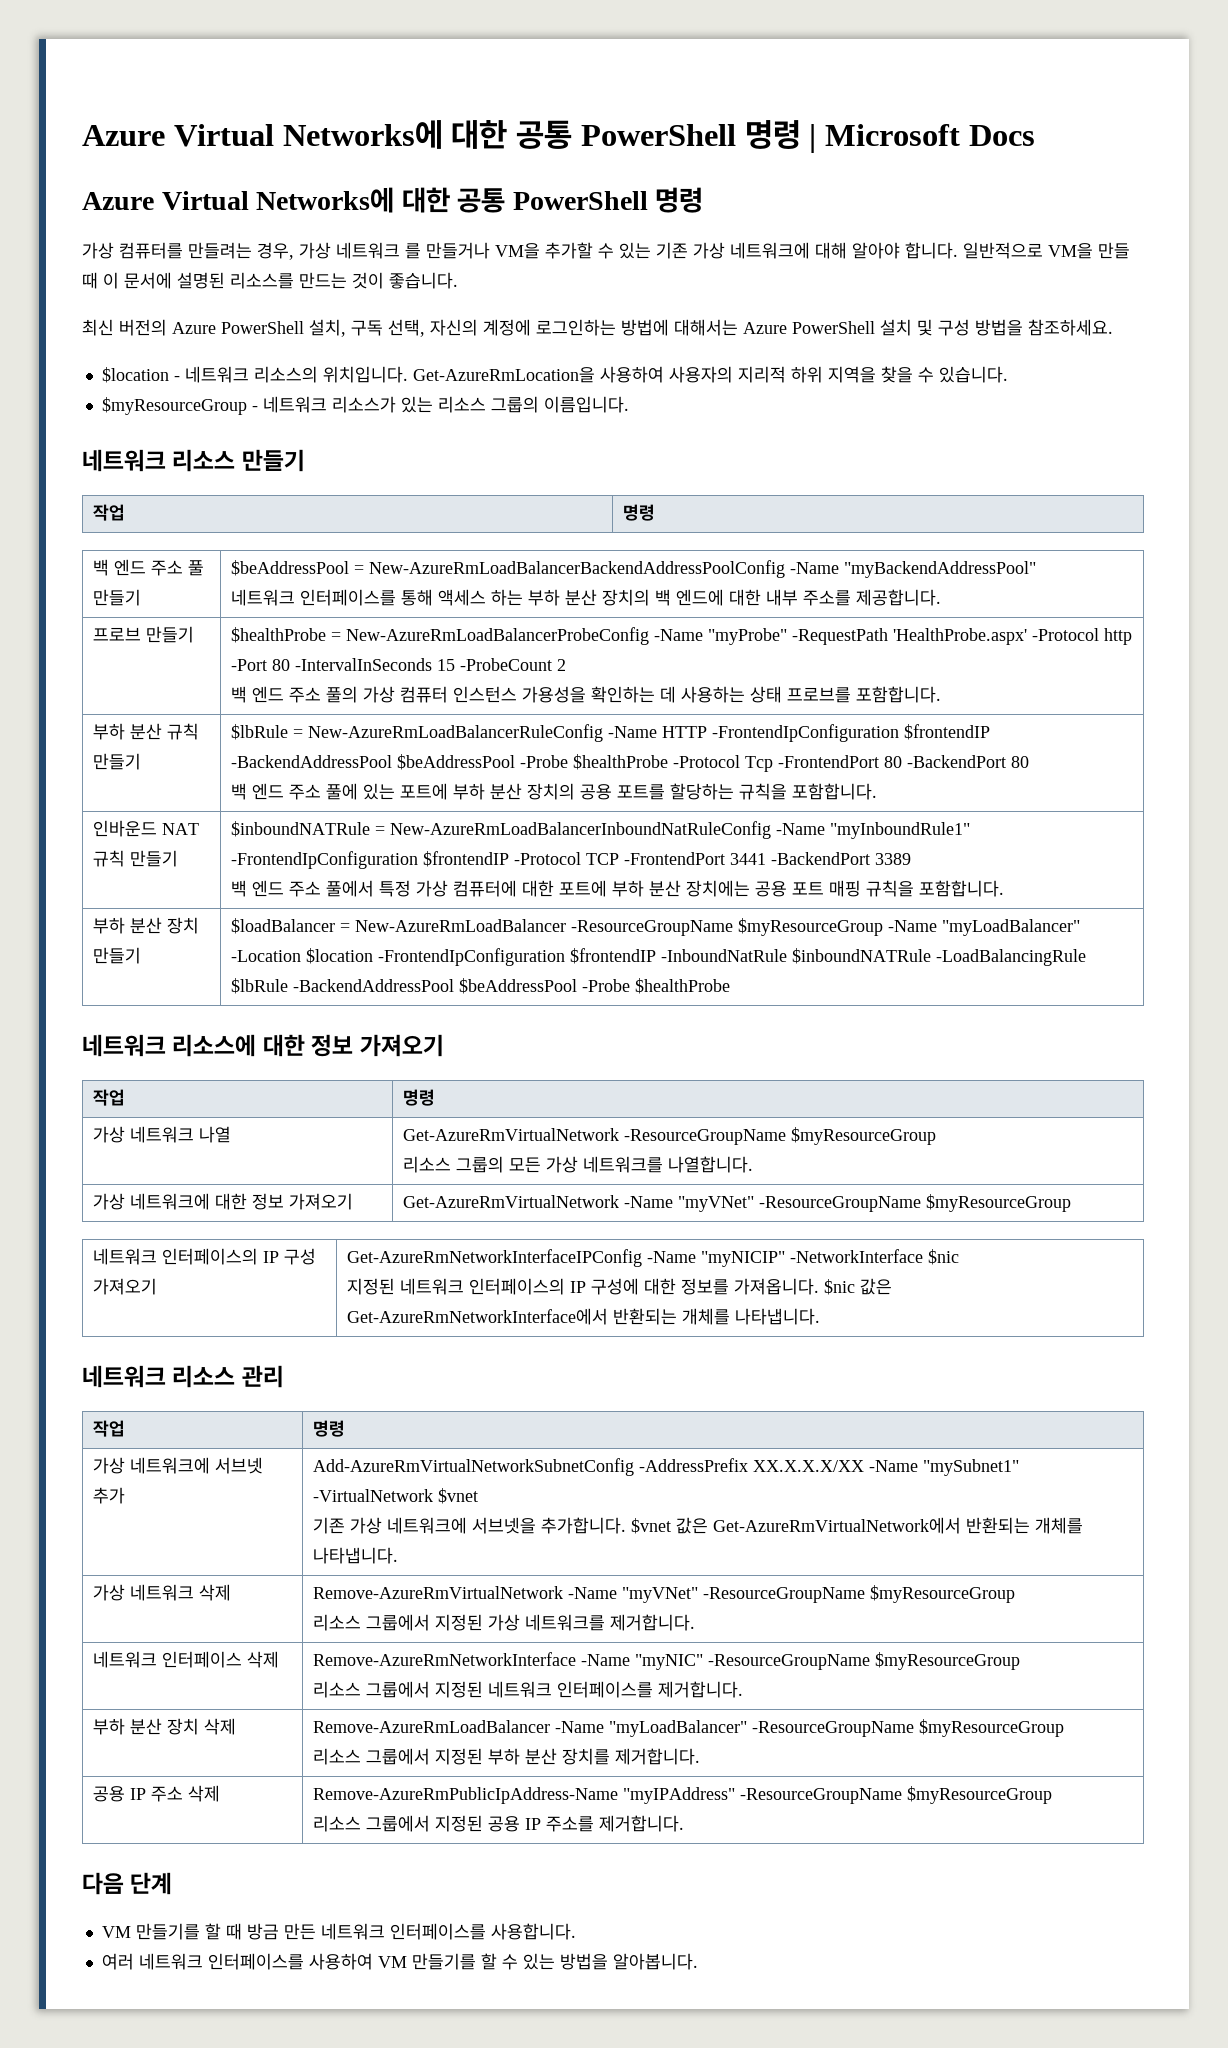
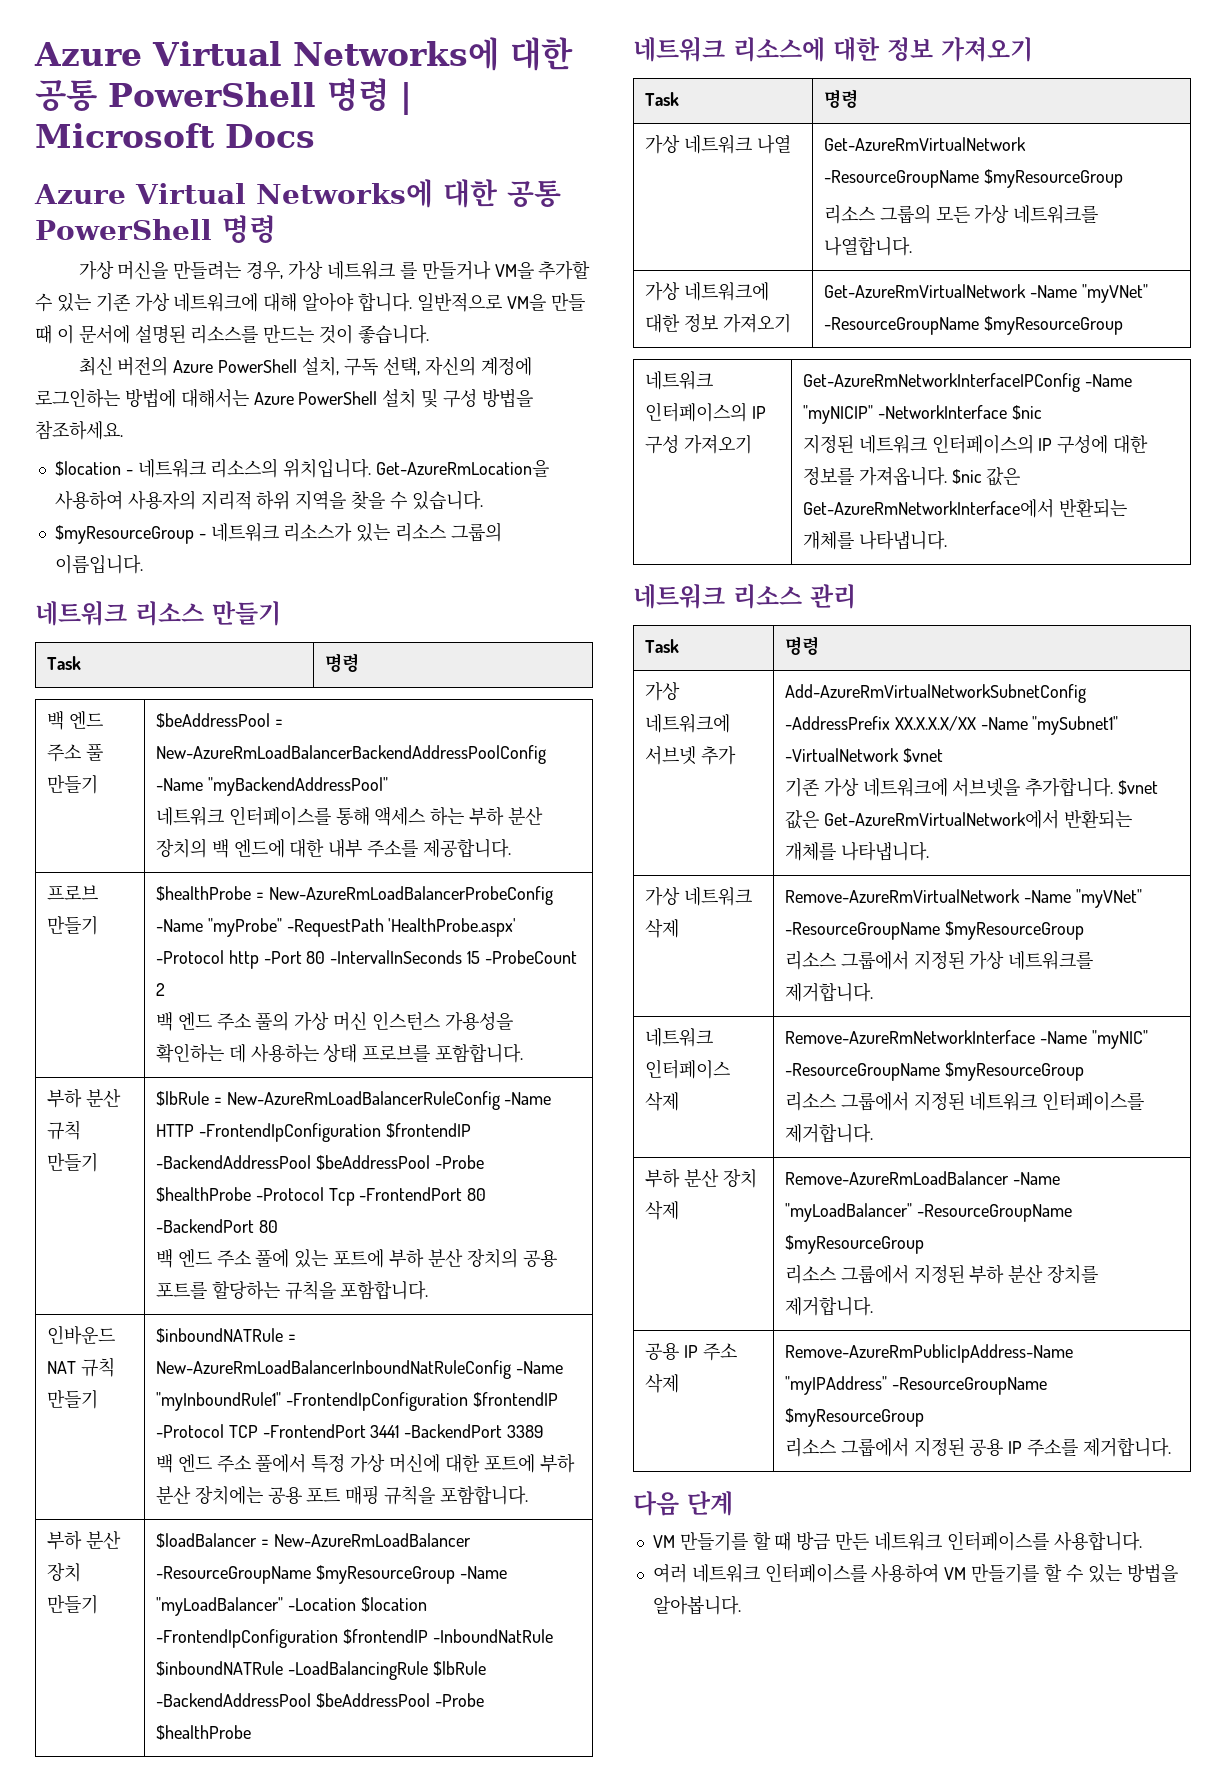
- 가상 컴퓨터를 만들려는 경우, 가상 네트워크 를 만들거나 VM을 추가할 수 있는 기존 가상 네트워크에 대해 알아야 합니다.
+ 가상 머신을 만들려는 경우, 가상 네트워크 를 만들거나 VM을 추가할 수 있는 기존 가상 네트워크에 대해 알아야 합니다.
  네트워크 리소스 만들기
- 작업 | 명령
+ Task | 명령
  프로브 만들기 | $healthProbe = New-AzureRmLoadBalancerProbeConfig -Name "myProbe" -RequestPath 'HealthProbe.aspx' -Protocol http -Port 80 -IntervalInSeconds 15 -ProbeCount 2
- 백 엔드 주소 풀의 가상 컴퓨터 인스턴스 가용성을 확인하는 데 사용하는 상태 프로브를 포함합니다.
+ 백 엔드 주소 풀의 가상 머신 인스턴스 가용성을 확인하는 데 사용하는 상태 프로브를 포함합니다.
  인바운드 NAT 규칙 만들기 | $inboundNATRule = New-AzureRmLoadBalancerInboundNatRuleConfig -Name "myInboundRule1" -FrontendIpConfiguration $frontendIP -Protocol TCP -FrontendPort 3441 -BackendPort 3389
- 백 엔드 주소 풀에서 특정 가상 컴퓨터에 대한 포트에 부하 분산 장치에는 공용 포트 매핑 규칙을 포함합니다.
+ 백 엔드 주소 풀에서 특정 가상 머신에 대한 포트에 부하 분산 장치에는 공용 포트 매핑 규칙을 포함합니다.
  네트워크 리소스에 대한 정보 가져오기
- 작업 | 명령
+ Task | 명령
  네트워크 리소스 관리
- 작업 | 명령
+ Task | 명령

